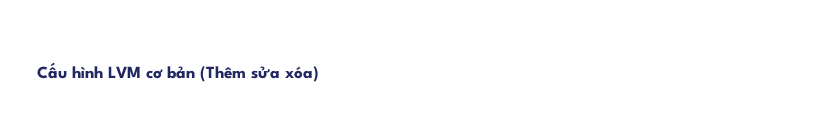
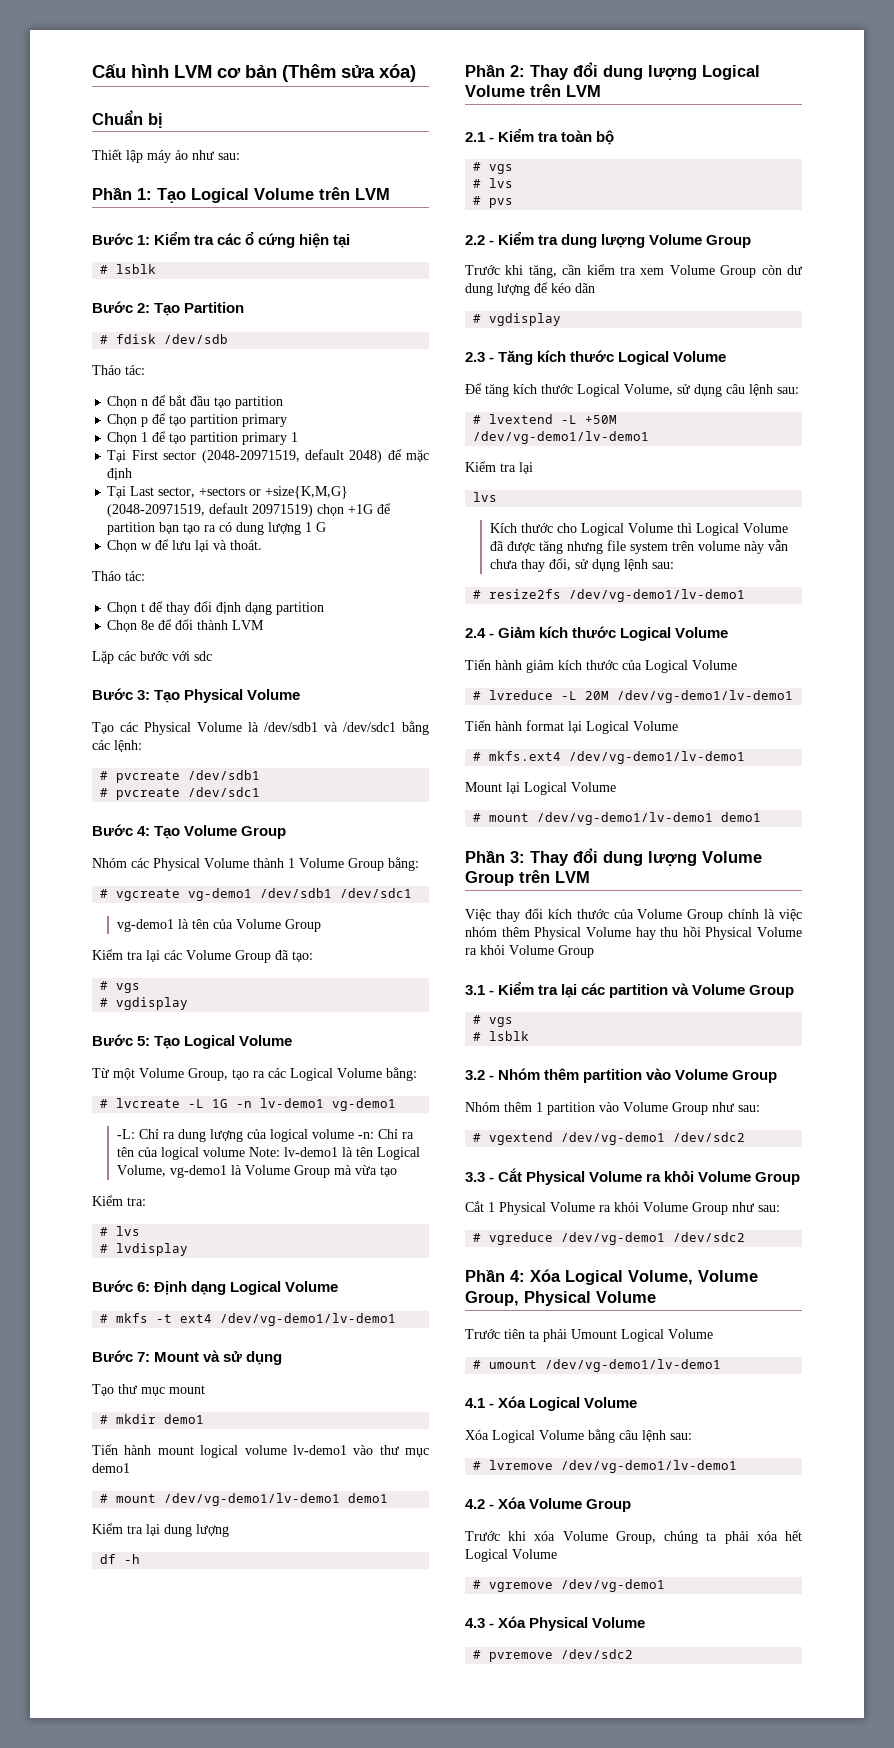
+ Chuẩn bị
+ Thiết lập máy ảo như sau:
+ Phần 1: Tạo Logical Volume trên LVM
+ Bước 1: Kiểm tra các ổ cứng hiện tại
+ # lsblk
+ Bước 2: Tạo Partition
+ # fdisk /dev/sdb
+ Tháo tác:
+ Chọn n để bắt đầu tạo partition
+ Chọn p để tạo partition primary
+ Chọn 1 để tạo partition primary 1
+ Tại First sector (2048-20971519, default 2048) để mặc định
+ Tại Last sector, +sectors or +size{K,M,G} (2048-20971519, default 20971519) chọn +1G để partition bạn tạo ra có dung lượng 1 G
+ Chọn w để lưu lại và thoát.
+ Tháo tác:
+ Chọn t để thay đổi định dạng partition
+ Chọn 8e để đổi thành LVM
+ Lặp các bước với sdc
+ Bước 3: Tạo Physical Volume
+ Tạo các Physical Volume là /dev/sdb1 và /dev/sdc1 bằng các lệnh:
+ # pvcreate /dev/sdb1
+ # pvcreate /dev/sdc1
+ Bước 4: Tạo Volume Group
+ Nhóm các Physical Volume thành 1 Volume Group bằng:
+ # vgcreate vg-demo1 /dev/sdb1 /dev/sdc1
+ vg-demo1 là tên của Volume Group
+ Kiểm tra lại các Volume Group đã tạo:
+ # vgs
+ # vgdisplay
+ Bước 5: Tạo Logical Volume
+ Từ một Volume Group, tạo ra các Logical Volume bằng:
+ # lvcreate -L 1G -n lv-demo1 vg-demo1
+ -L: Chỉ ra dung lượng của logical volume -n: Chỉ ra tên của logical volume Note: lv-demo1 là tên Logical Volume, vg-demo1 là Volume Group mà vừa tạo
+ Kiểm tra:
+ # lvs
+ # lvdisplay
+ Bước 6: Định dạng Logical Volume
+ # mkfs -t ext4 /dev/vg-demo1/lv-demo1
+ Bước 7: Mount và sử dụng
+ Tạo thư mục mount
+ # mkdir demo1
+ Tiến hành mount logical volume lv-demo1 vào thư mục demo1
+ # mount /dev/vg-demo1/lv-demo1 demo1
+ Kiểm tra lại dung lượng
+ df -h
+ Phần 2: Thay đổi dung lượng Logical Volume trên LVM
+ 2.1 - Kiểm tra toàn bộ
+ # vgs
+ # lvs
+ # pvs
+ 2.2 - Kiểm tra dung lượng Volume Group
+ Trước khi tăng, cần kiểm tra xem Volume Group còn dư dung lượng để kéo dãn
+ # vgdisplay
+ 2.3 - Tăng kích thước Logical Volume
+ Để tăng kích thước Logical Volume, sử dụng câu lệnh sau:
+ # lvextend -L +50M /dev/vg-demo1/lv-demo1
+ Kiểm tra lại
+ lvs
+ Kích thước cho Logical Volume thì Logical Volume đã được tăng nhưng file system trên volume này vẫn chưa thay đổi, sử dụng lệnh sau:
+ # resize2fs /dev/vg-demo1/lv-demo1
+ 2.4 - Giảm kích thước Logical Volume
+ Tiến hành giảm kích thước của Logical Volume
+ # lvreduce -L 20M /dev/vg-demo1/lv-demo1
+ Tiến hành format lại Logical Volume
+ # mkfs.ext4 /dev/vg-demo1/lv-demo1
+ Mount lại Logical Volume
+ # mount /dev/vg-demo1/lv-demo1 demo1
+ Phần 3: Thay đổi dung lượng Volume Group trên LVM
+ Việc thay đổi kích thước của Volume Group chính là việc nhóm thêm Physical Volume hay thu hồi Physical Volume ra khỏi Volume Group
+ 3.1 - Kiểm tra lại các partition và Volume Group
+ # vgs
+ # lsblk
+ 3.2 - Nhóm thêm partition vào Volume Group
+ Nhóm thêm 1 partition vào Volume Group như sau:
+ # vgextend /dev/vg-demo1 /dev/sdc2
+ 3.3 - Cắt Physical Volume ra khỏi Volume Group
+ Cắt 1 Physical Volume ra khỏi Volume Group như sau:
+ # vgreduce /dev/vg-demo1 /dev/sdc2
+ Phần 4: Xóa Logical Volume, Volume Group, Physical Volume
+ Trước tiên ta phải Umount Logical Volume
+ # umount /dev/vg-demo1/lv-demo1
+ 4.1 - Xóa Logical Volume
+ Xóa Logical Volume bằng câu lệnh sau:
+ # lvremove /dev/vg-demo1/lv-demo1
+ 4.2 - Xóa Volume Group
+ Trước khi xóa Volume Group, chúng ta phải xóa hết Logical Volume
+ # vgremove /dev/vg-demo1
+ 4.3 - Xóa Physical Volume
+ # pvremove /dev/sdc2

